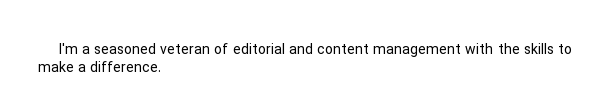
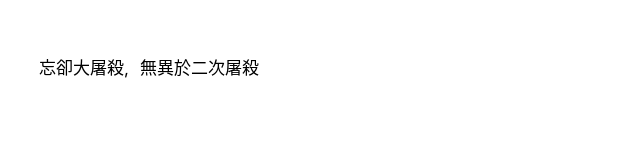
- I'm a seasoned veteran of editorial and content management with the skills to make a difference.
+ 忘卻大屠殺，無異於二次屠殺

